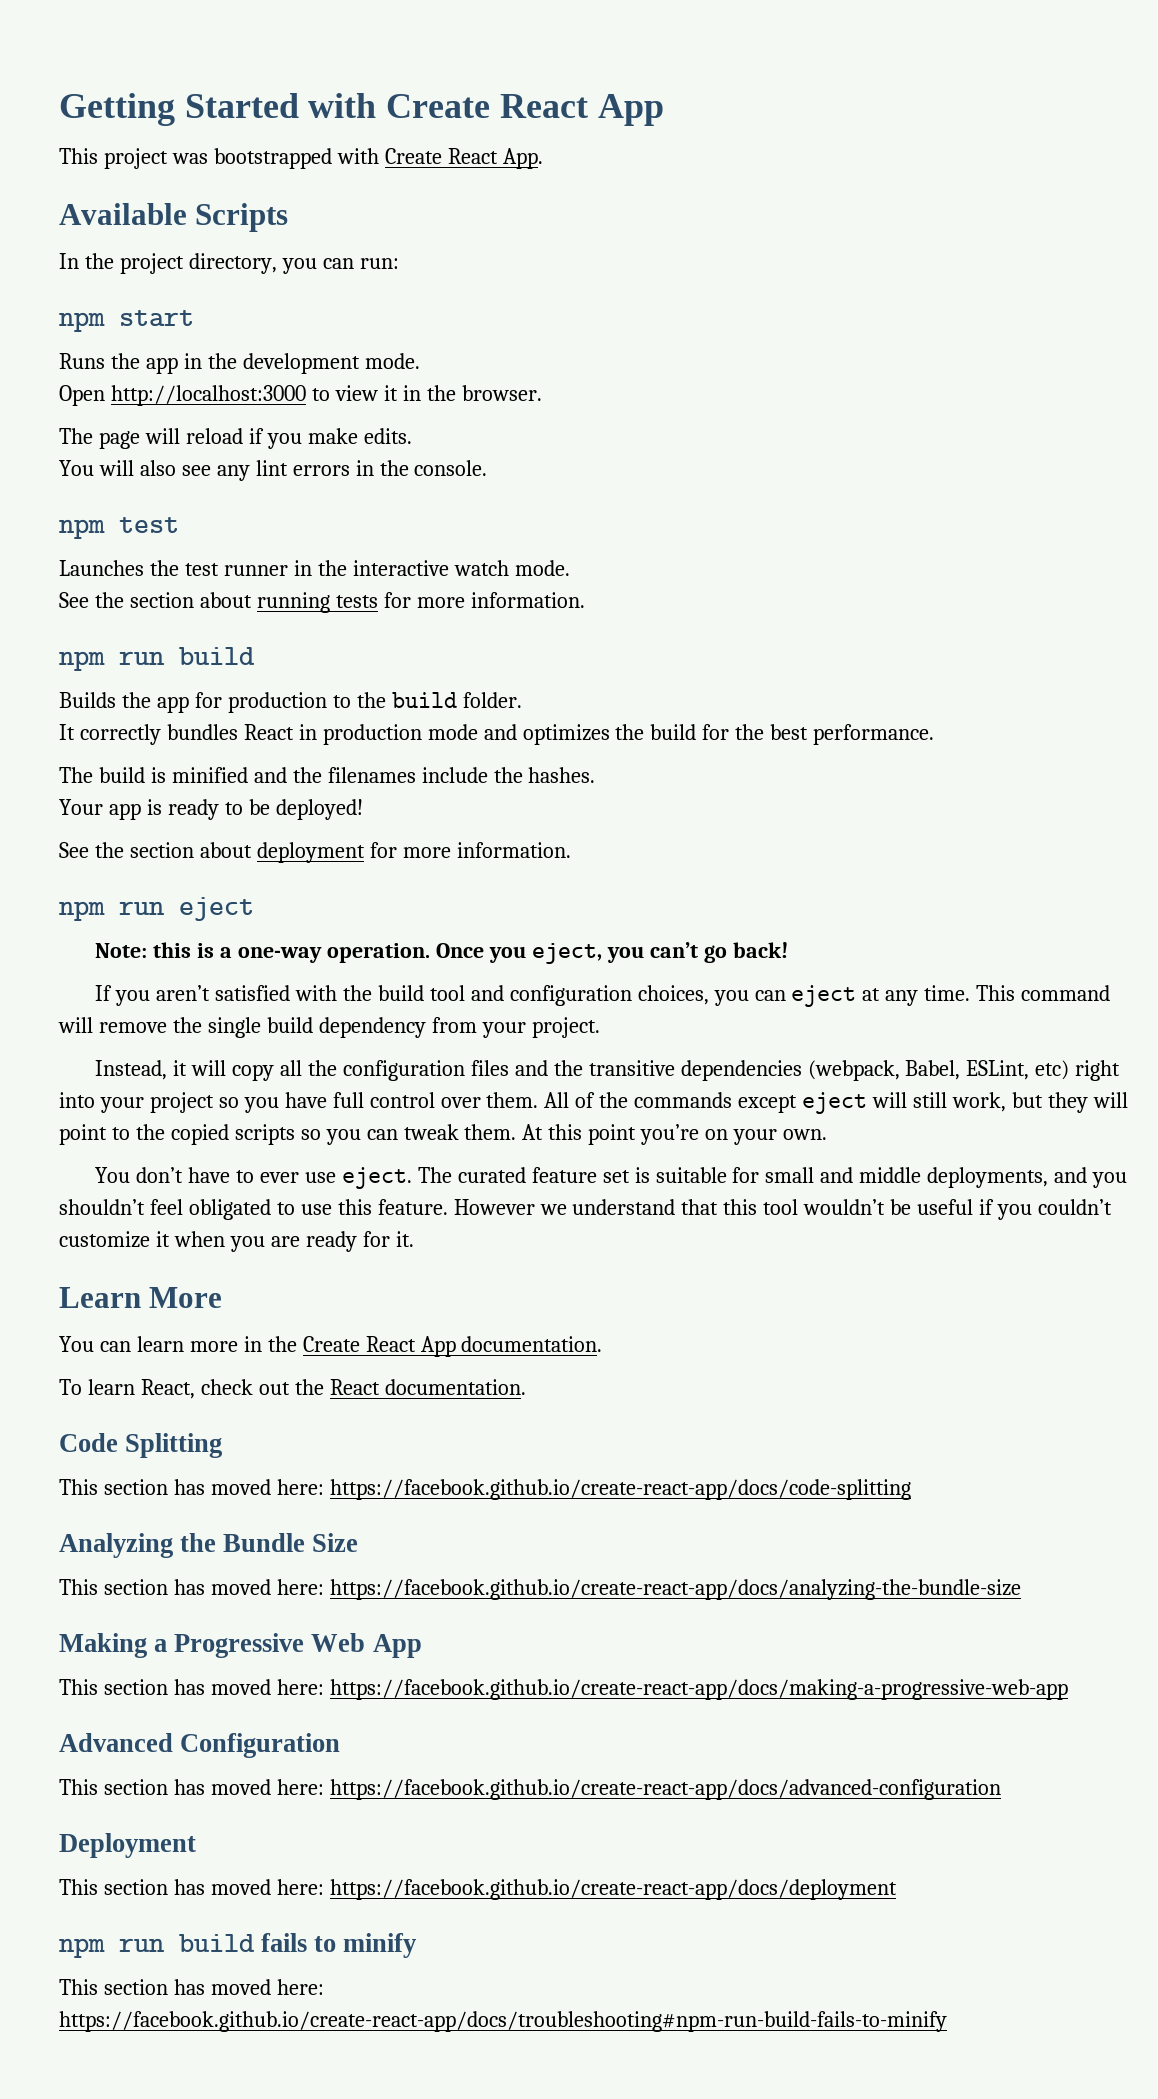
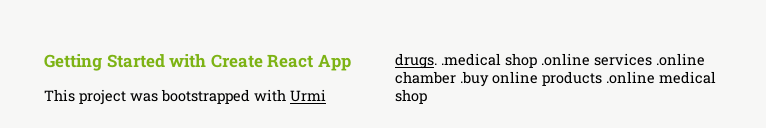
- This project was bootstrapped with Create React App.
- Available Scripts
- In the project directory, you can run:
- npm start
- Runs the app in the development mode.
- Open http://localhost:3000 to view it in the browser.
- The page will reload if you make edits.
- You will also see any lint errors in the console.
- npm test
- Launches the test runner in the interactive watch mode.
- See the section about running tests for more information.
- npm run build
- Builds the app for production to the build folder.
- It correctly bundles React in production mode and optimizes the build for the best performance.
- The build is minified and the filenames include the hashes.
- Your app is ready to be deployed!
- See the section about deployment for more information.
- npm run eject
- Note: this is a one-way operation. Once you eject, you can’t go back!
- If you aren’t satisfied with the build tool and configuration choices, you can eject at any time. This command will remove the single build dependency from your project.
- Instead, it will copy all the configuration files and the transitive dependencies (webpack, Babel, ESLint, etc) right into your project so you have full control over them. All of the commands except eject will still work, but they will point to the copied scripts so you can tweak them. At this point you’re on your own.
- You don’t have to ever use eject. The curated feature set is suitable for small and middle deployments, and you shouldn’t feel obligated to use this feature. However we understand that this tool wouldn’t be useful if you couldn’t customize it when you are ready for it.
- Learn More
- You can learn more in the Create React App documentation.
- To learn React, check out the React documentation.
- Code Splitting
- This section has moved here: https://facebook.github.io/create-react-app/docs/code-splitting
- Analyzing the Bundle Size
- This section has moved here: https://facebook.github.io/create-react-app/docs/analyzing-the-bundle-size
- Making a Progressive Web App
- This section has moved here: https://facebook.github.io/create-react-app/docs/making-a-progressive-web-app
- Advanced Configuration
- This section has moved here: https://facebook.github.io/create-react-app/docs/advanced-configuration
- Deployment
- This section has moved here: https://facebook.github.io/create-react-app/docs/deployment
- npm run build fails to minify
- This section has moved here: https://facebook.github.io/create-react-app/docs/troubleshooting#npm-run-build-fails-to-minify
+ This project was bootstrapped with Urmi drugs. .medical shop .online services .online chamber .buy online products .online medical shop

